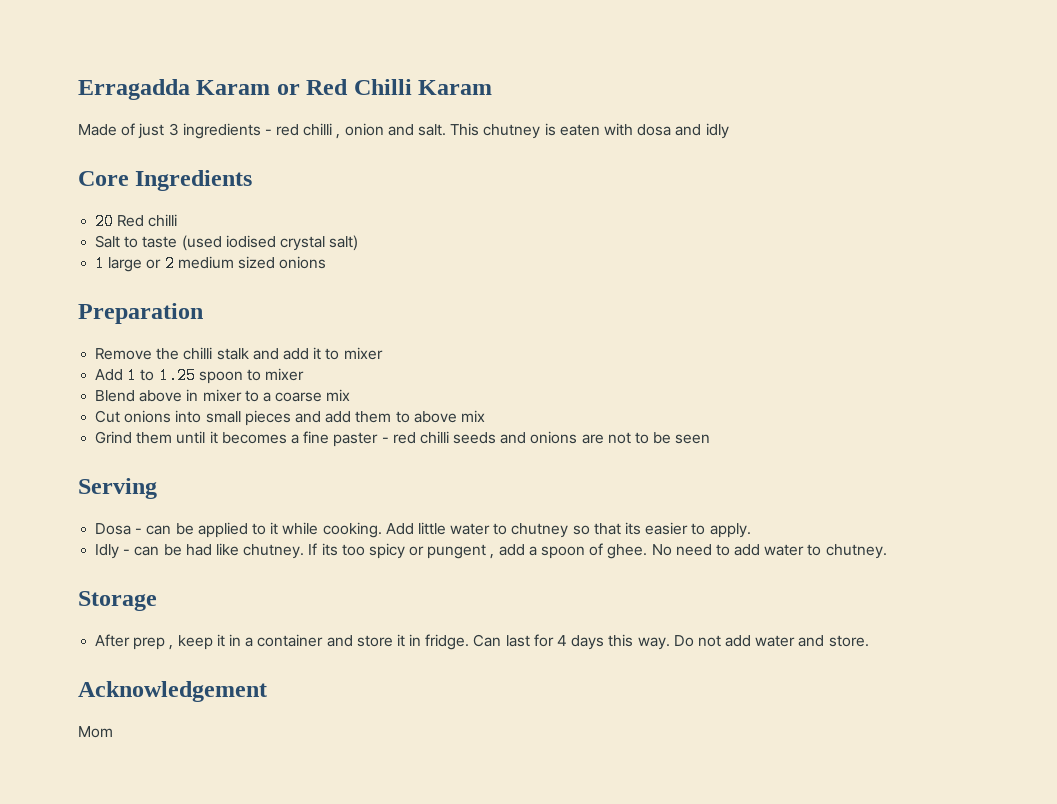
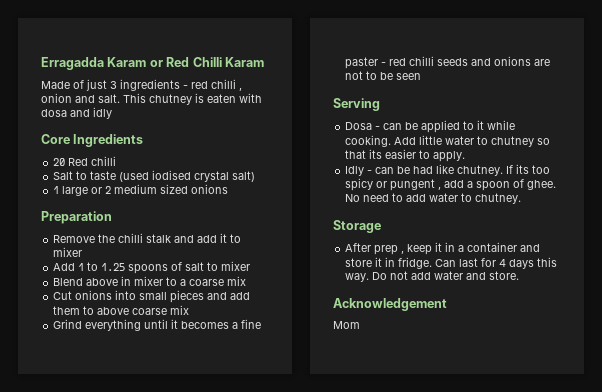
- Add 1 to 1.25 spoon to mixer
+ Add 1 to 1.25 spoons of salt to mixer
- Cut onions into small pieces and add them to above mix
+ Cut onions into small pieces and add them to above coarse mix
- Grind them until it becomes a fine paster - red chilli seeds and onions are not to be seen
+ Grind everything until it becomes a fine paster - red chilli seeds and onions are not to be seen

